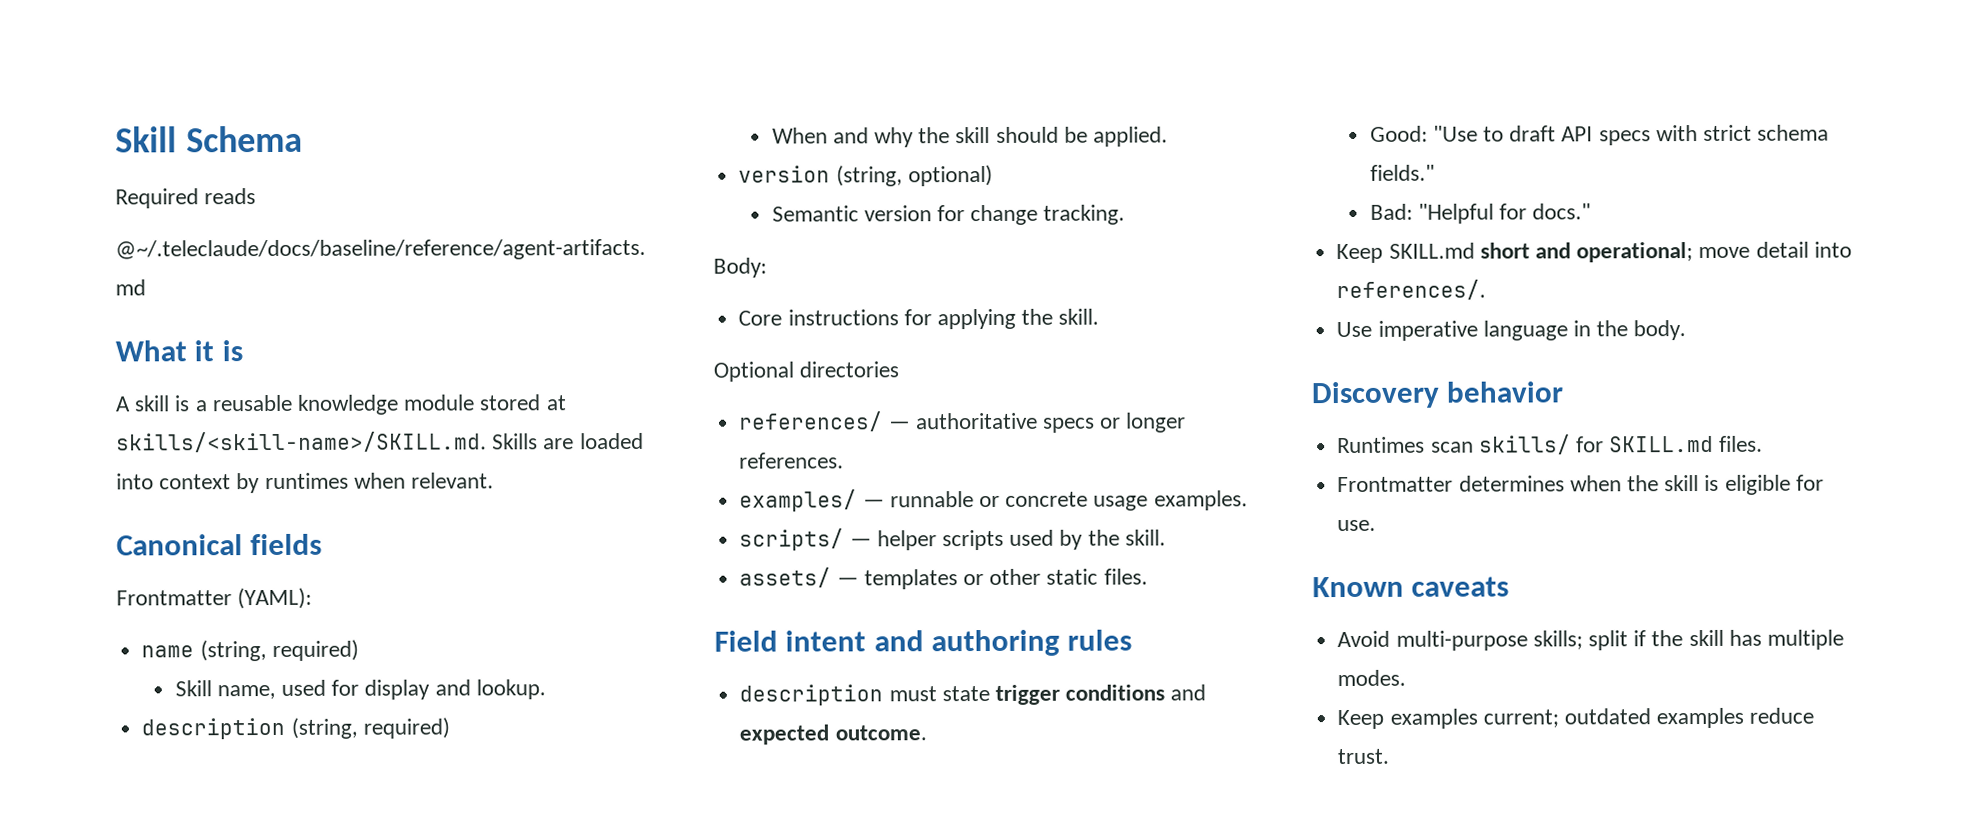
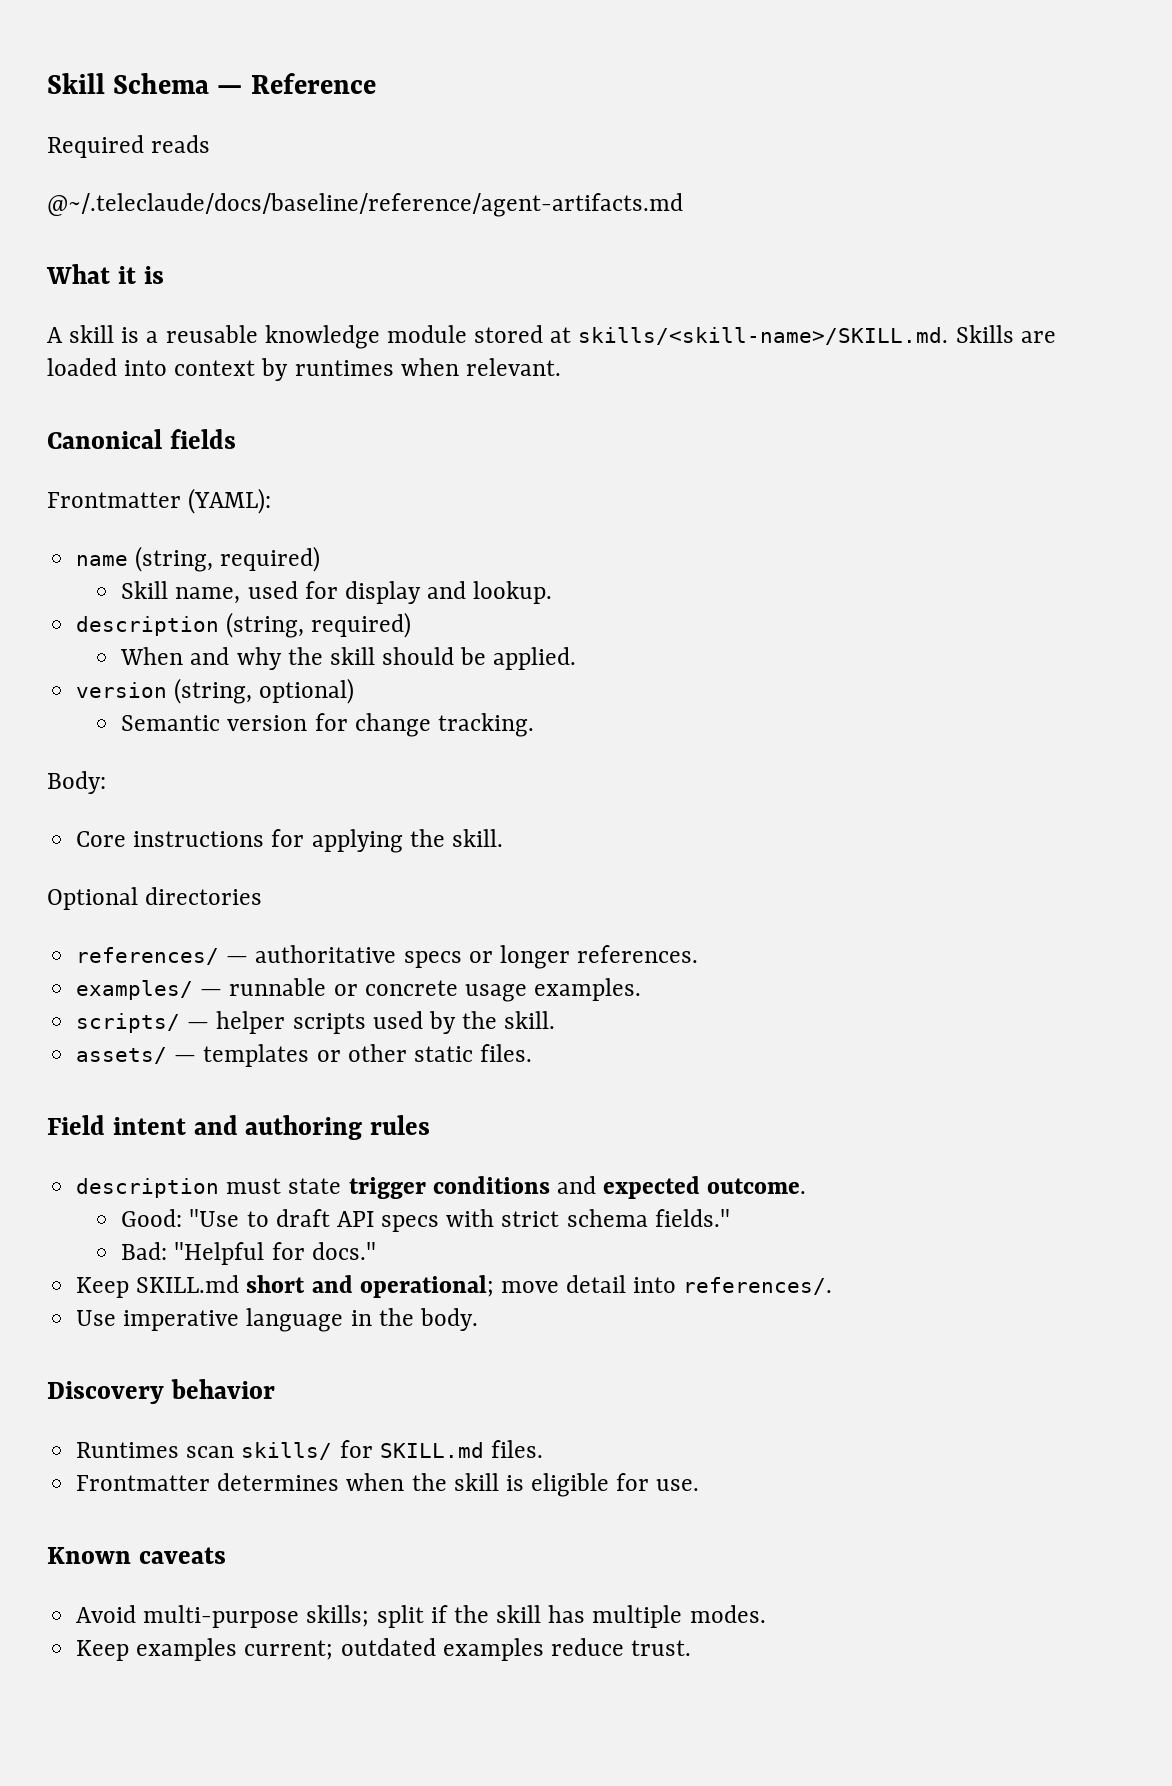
- Skill Schema
+ Skill Schema — Reference

